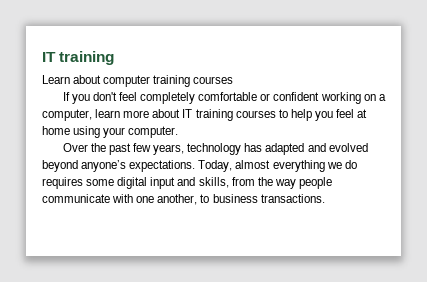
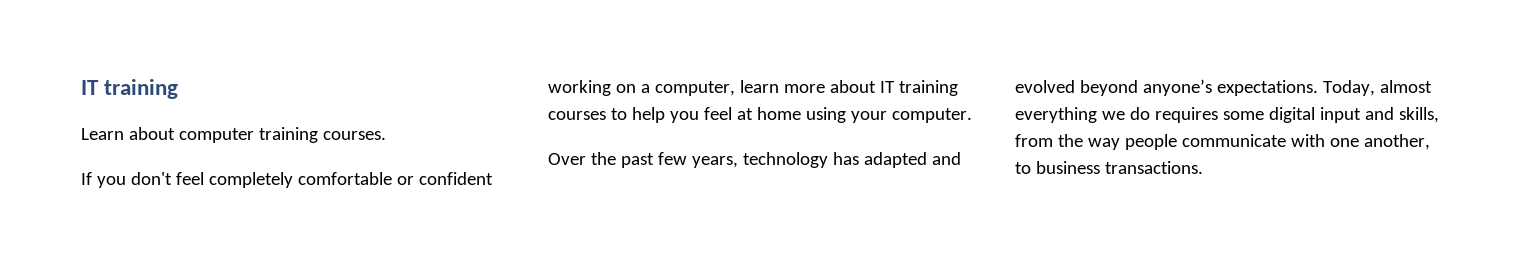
- Learn about computer training courses
+ Learn about computer training courses.

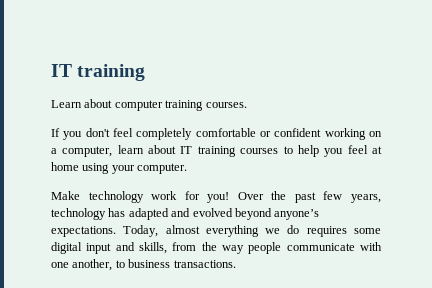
- If you don't feel completely comfortable or confident working on a computer, learn more about IT training courses to help you feel at home using your computer.
+ If you don't feel completely comfortable or confident working on a computer, learn about IT training courses to help you feel at home using your computer.
+ Make technology work for you!

